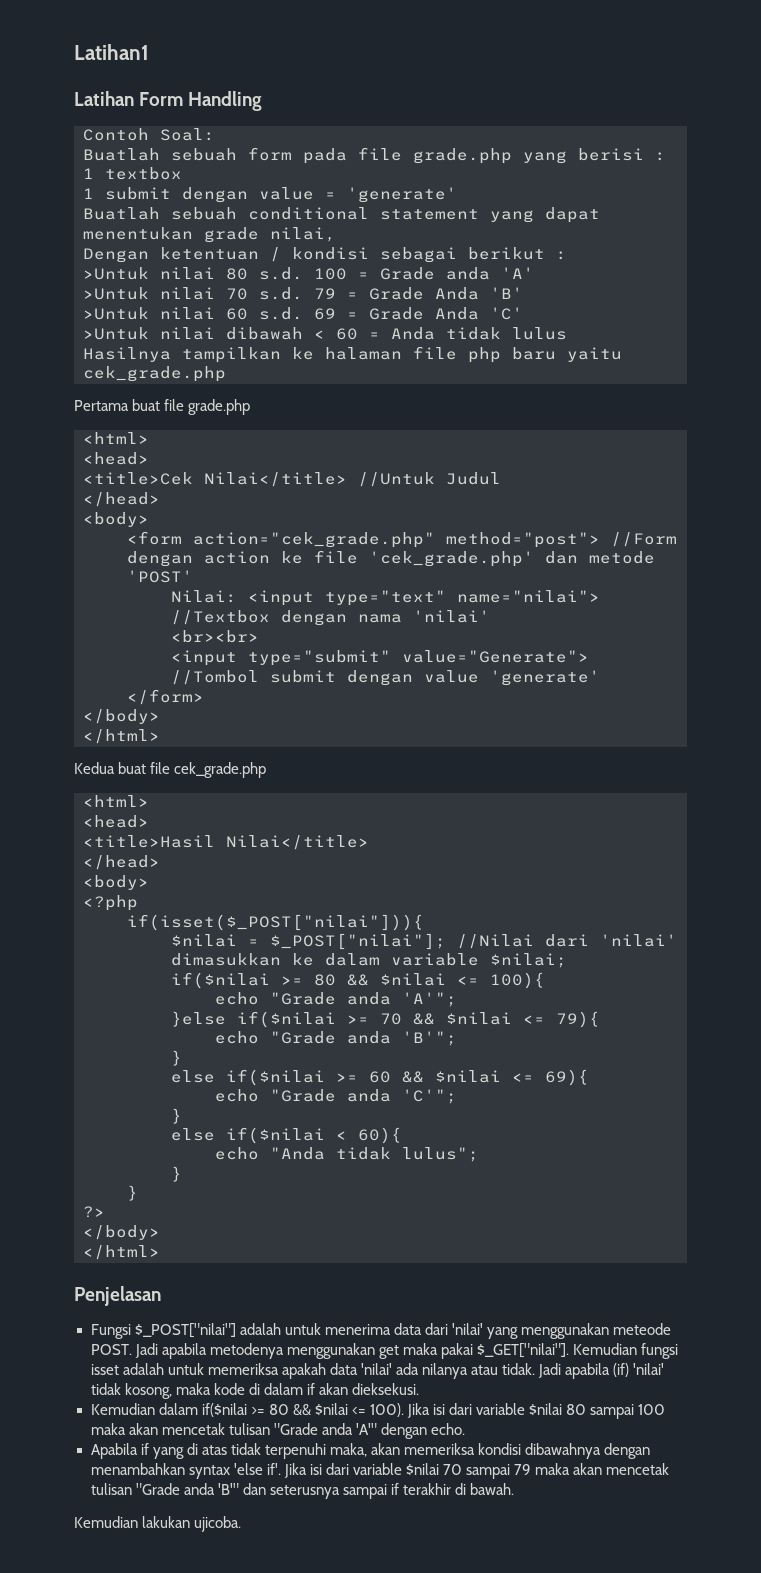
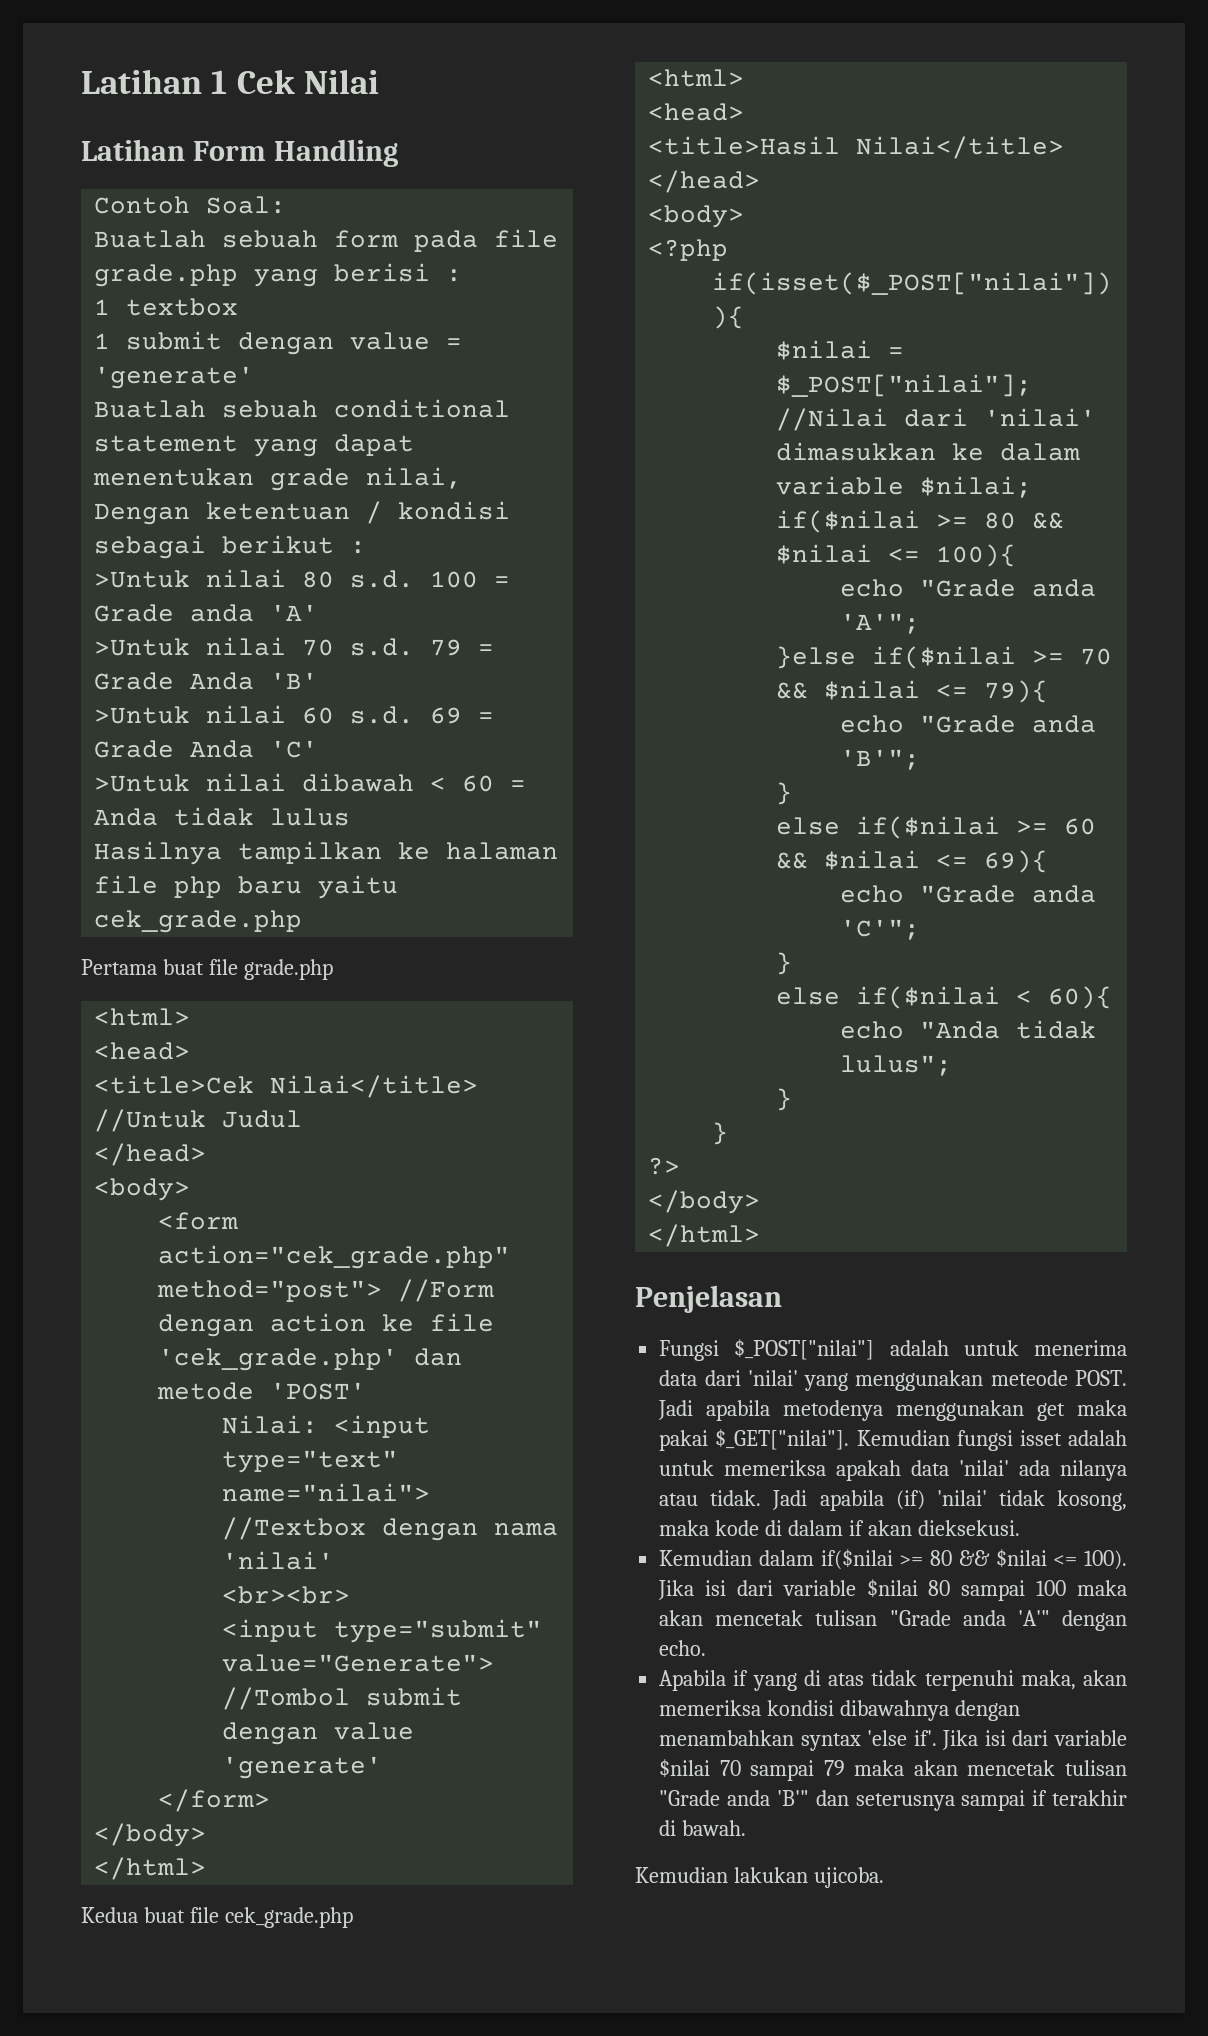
- Latihan1
+ Latihan 1 Cek Nilai

